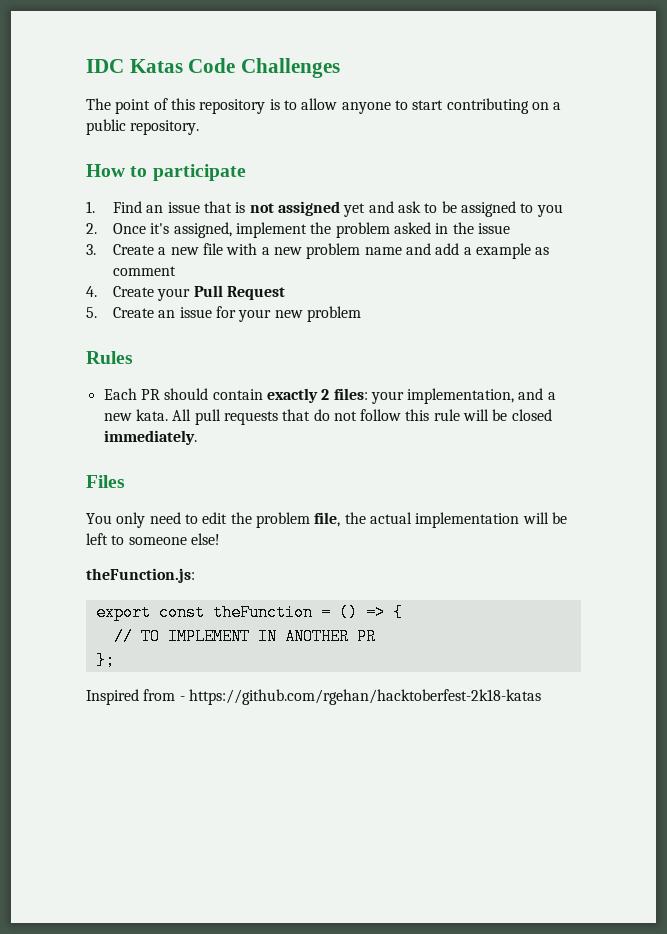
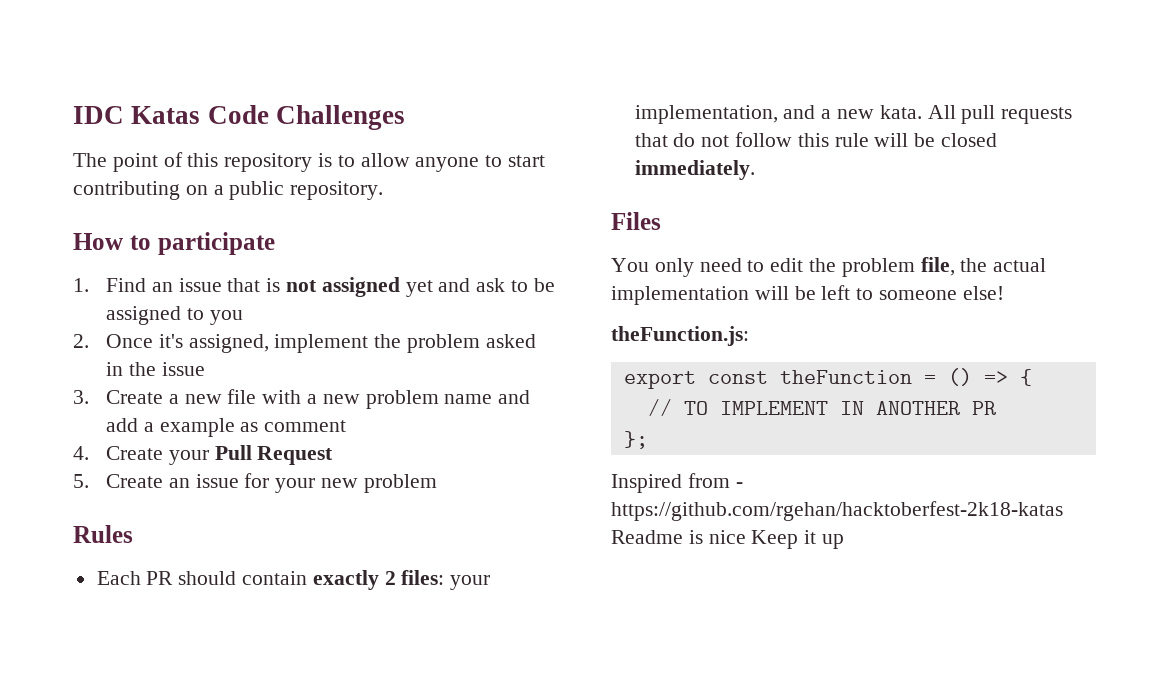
- Inspired from - https://github.com/rgehan/hacktoberfest-2k18-katas
+ Inspired from - https://github.com/rgehan/hacktoberfest-2k18-katas Readme is nice Keep it up

